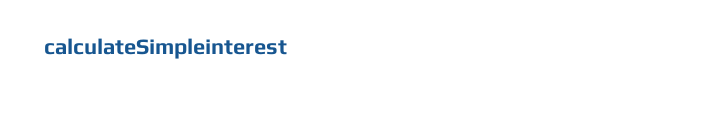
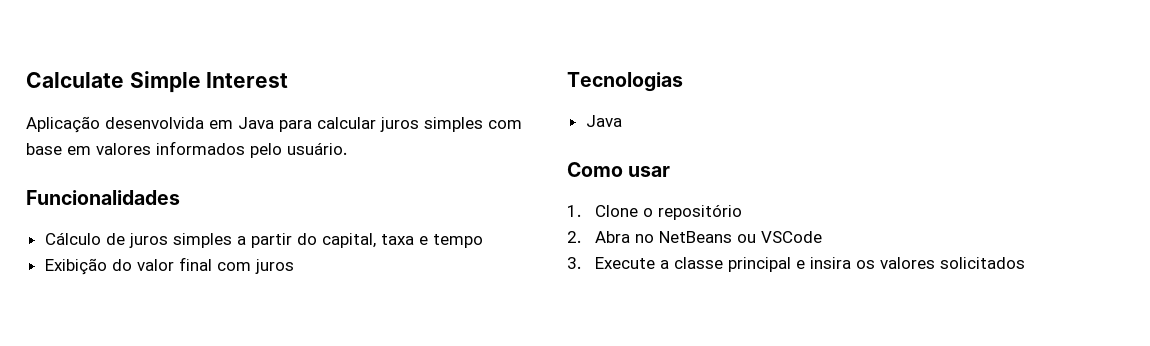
- calculateSimpleinterest
+ Calculate Simple Interest
+ Aplicação desenvolvida em Java para calcular juros simples com base em valores informados pelo usuário.
+ Funcionalidades
+ Cálculo de juros simples a partir do capital, taxa e tempo
+ Exibição do valor final com juros
+ Tecnologias
+ Java
+ Como usar
+ 1. Clone o repositório
+ 2. Abra no NetBeans ou VSCode
+ 3. Execute a classe principal e insira os valores solicitados

